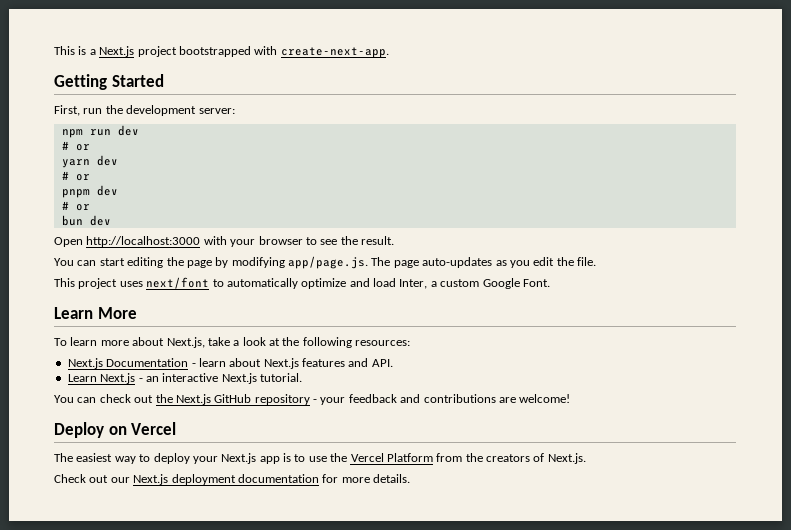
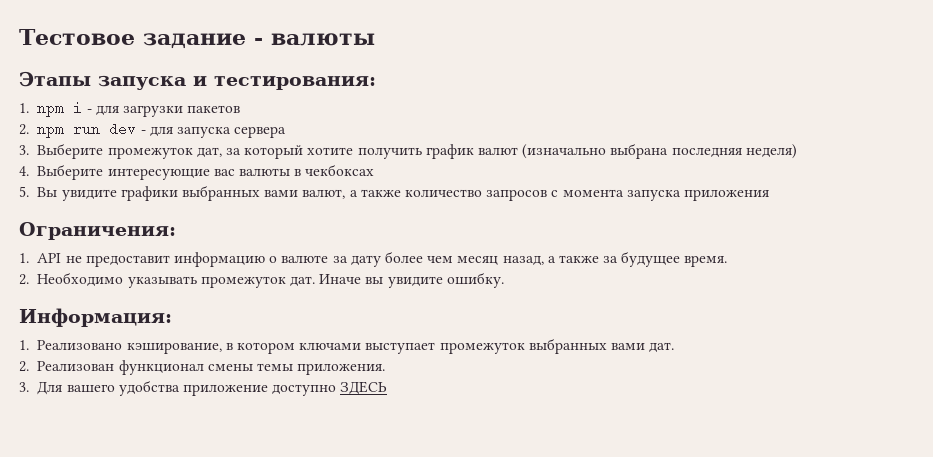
- This is a Next.js project bootstrapped with create-next-app.
- Getting Started
- First, run the development server:
- npm run dev
- # or
- yarn dev
- # or
- pnpm dev
- # or
- bun dev
- Open http://localhost:3000 with your browser to see the result.
- You can start editing the page by modifying app/page.js. The page auto-updates as you edit the file.
- This project uses next/font to automatically optimize and load Inter, a custom Google Font.
- Learn More
- To learn more about Next.js, take a look at the following resources:
- Next.js Documentation - learn about Next.js features and API.
- Learn Next.js - an interactive Next.js tutorial.
- You can check out the Next.js GitHub repository - your feedback and contributions are welcome!
- Deploy on Vercel
- The easiest way to deploy your Next.js app is to use the Vercel Platform from the creators of Next.js.
- Check out our Next.js deployment documentation for more details.
+ Тестовое задание - валюты
+ Этапы запуска и тестирования:
+ 1. npm i - для загрузки пакетов
+ 2. npm run dev - для запуска сервера
+ 3. Выберите промежуток дат, за который хотите получить график валют (изначально выбрана последняя неделя)
+ 4. Выберите интересующие вас валюты в чекбоксах
+ 5. Вы увидите графики выбранных вами валют, а также количество запросов с момента запуска приложения
+ Ограничения:
+ 1. API не предоставит информацию о валюте за дату более чем месяц назад, а также за будущее время.
+ 2. Необходимо указывать промежуток дат. Иначе вы увидите ошибку.
+ Информация:
+ 1. Реализовано кэширование, в котором ключами выступает промежуток выбранных вами дат.
+ 2. Реализован функционал смены темы приложения.
+ 3. Для вашего удобства приложение доступно ЗДЕСЬ

